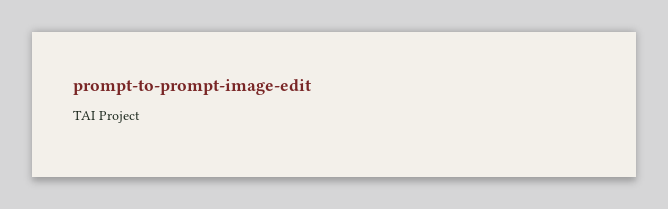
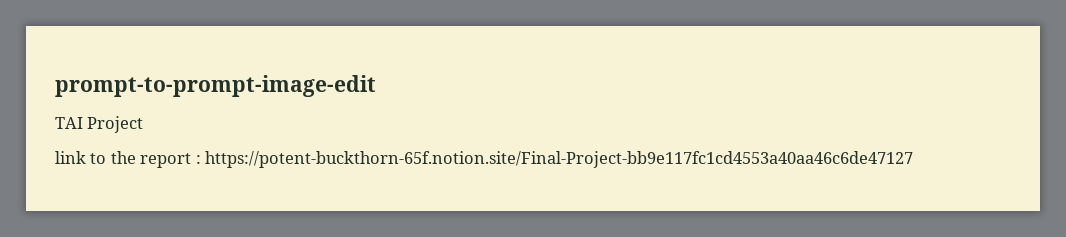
+ link to the report : https://potent-buckthorn-65f.notion.site/Final-Project-bb9e117fc1cd4553a40aa46c6de47127

